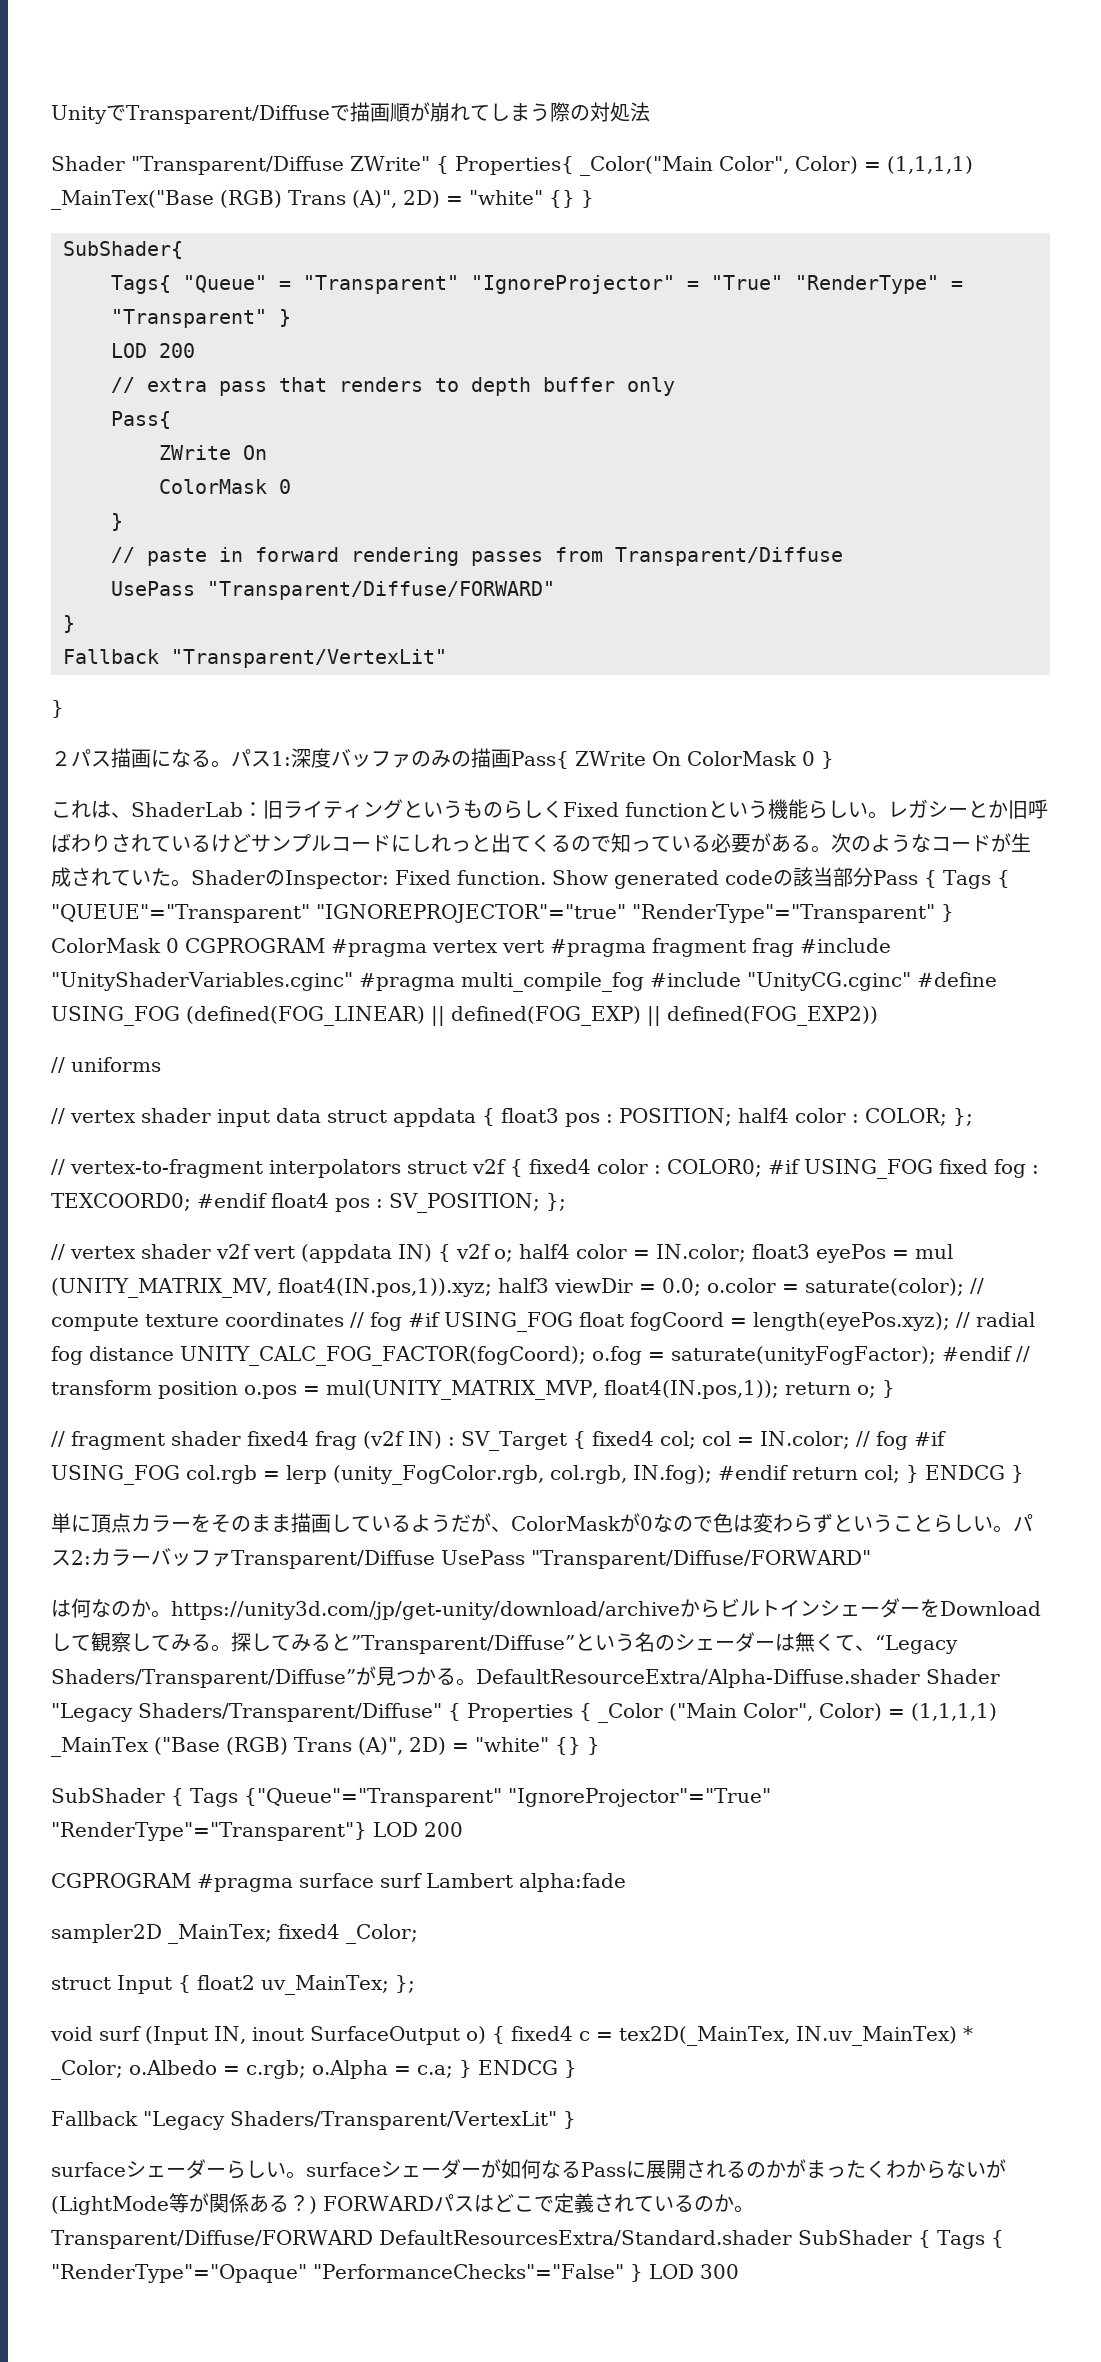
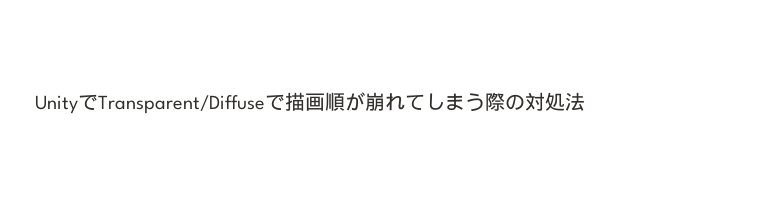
- Shader "Transparent/Diffuse ZWrite" { Properties{ _Color("Main Color", Color) = (1,1,1,1) _MainTex("Base (RGB) Trans (A)", 2D) = "white" {} }
- SubShader{
- Tags{ "Queue" = "Transparent" "IgnoreProjector" = "True" "RenderType" = "Transparent" }
- LOD 200
- // extra pass that renders to depth buffer only
- Pass{
- ZWrite On
- ColorMask 0
- }
- // paste in forward rendering passes from Transparent/Diffuse
- UsePass "Transparent/Diffuse/FORWARD"
- }
- Fallback "Transparent/VertexLit"
- }
- ２パス描画になる。パス1:深度バッファのみの描画Pass{ ZWrite On ColorMask 0 }
- これは、ShaderLab：旧ライティングというものらしくFixed functionという機能らしい。レガシーとか旧呼ばわりされているけどサンプルコードにしれっと出てくるので知っている必要がある。次のようなコードが生成されていた。ShaderのInspector: Fixed function. Show generated codeの該当部分Pass { Tags { "QUEUE"="Transparent" "IGNOREPROJECTOR"="true" "RenderType"="Transparent" } ColorMask 0 CGPROGRAM #pragma vertex vert #pragma fragment frag #include "UnityShaderVariables.cginc" #pragma multi_compile_fog #include "UnityCG.cginc" #define USING_FOG (defined(FOG_LINEAR) || defined(FOG_EXP) || defined(FOG_EXP2))
- // uniforms
- // vertex shader input data struct appdata { float3 pos : POSITION; half4 color : COLOR; };
- // vertex-to-fragment interpolators struct v2f { fixed4 color : COLOR0; #if USING_FOG fixed fog : TEXCOORD0; #endif float4 pos : SV_POSITION; };
- // vertex shader v2f vert (appdata IN) { v2f o; half4 color = IN.color; float3 eyePos = mul (UNITY_MATRIX_MV, float4(IN.pos,1)).xyz; half3 viewDir = 0.0; o.color = saturate(color); // compute texture coordinates // fog #if USING_FOG float fogCoord = length(eyePos.xyz); // radial fog distance UNITY_CALC_FOG_FACTOR(fogCoord); o.fog = saturate(unityFogFactor); #endif // transform position o.pos = mul(UNITY_MATRIX_MVP, float4(IN.pos,1)); return o; }
- // fragment shader fixed4 frag (v2f IN) : SV_Target { fixed4 col; col = IN.color; // fog #if USING_FOG col.rgb = lerp (unity_FogColor.rgb, col.rgb, IN.fog); #endif return col; } ENDCG }
- 単に頂点カラーをそのまま描画しているようだが、ColorMaskが0なので色は変わらずということらしい。パス2:カラーバッファTransparent/Diffuse UsePass "Transparent/Diffuse/FORWARD"
- は何なのか。https://unity3d.com/jp/get-unity/download/archiveからビルトインシェーダーをDownloadして観察してみる。探してみると”Transparent/Diffuse”という名のシェーダーは無くて、“Legacy Shaders/Transparent/Diffuse”が見つかる。DefaultResourceExtra/Alpha-Diffuse.shader Shader "Legacy Shaders/Transparent/Diffuse" { Properties { _Color ("Main Color", Color) = (1,1,1,1) _MainTex ("Base (RGB) Trans (A)", 2D) = "white" {} }
- SubShader { Tags {"Queue"="Transparent" "IgnoreProjector"="True" "RenderType"="Transparent"} LOD 200
- CGPROGRAM #pragma surface surf Lambert alpha:fade
- sampler2D _MainTex; fixed4 _Color;
- struct Input { float2 uv_MainTex; };
- void surf (Input IN, inout SurfaceOutput o) { fixed4 c = tex2D(_MainTex, IN.uv_MainTex) * _Color; o.Albedo = c.rgb; o.Alpha = c.a; } ENDCG }
- Fallback "Legacy Shaders/Transparent/VertexLit" }
- surfaceシェーダーらしい。surfaceシェーダーが如何なるPassに展開されるのかがまったくわからないが(LightMode等が関係ある？) FORWARDパスはどこで定義されているのか。Transparent/Diffuse/FORWARD DefaultResourcesExtra/Standard.shader SubShader { Tags { "RenderType"="Opaque" "PerformanceChecks"="False" } LOD 300

